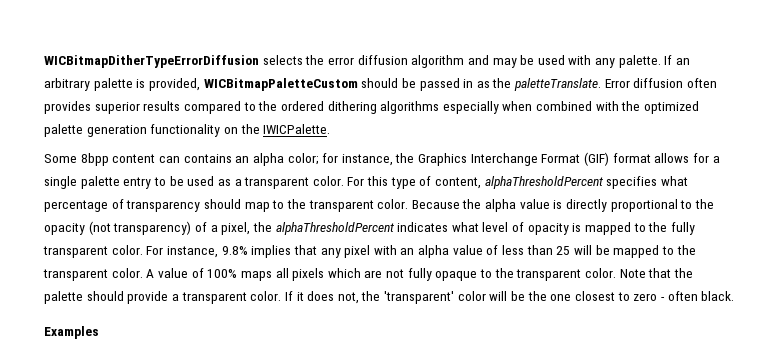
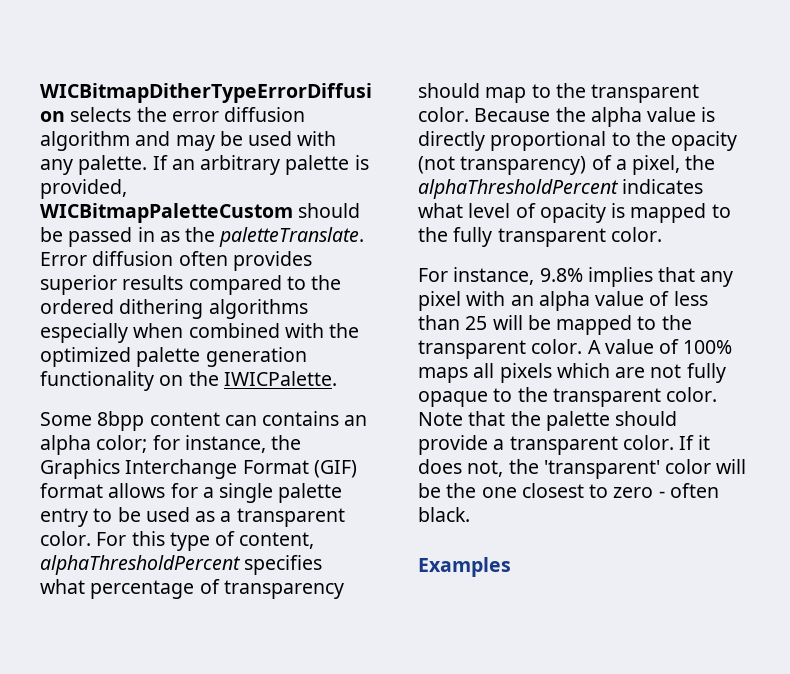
- Because the alpha value is directly proportional to the opacity (not transparency) of a pixel, the alphaThresholdPercent indicates what level of opacity is mapped to the fully transparent color. For instance, 9.8% implies that any pixel with an alpha value of less than 25 will be mapped to the transparent color.
+ Because the alpha value is directly proportional to the opacity (not transparency) of a pixel, the alphaThresholdPercent indicates what level of opacity is mapped to the fully transparent color.
+ For instance, 9.8% implies that any pixel with an alpha value of less than 25 will be mapped to the transparent color.

